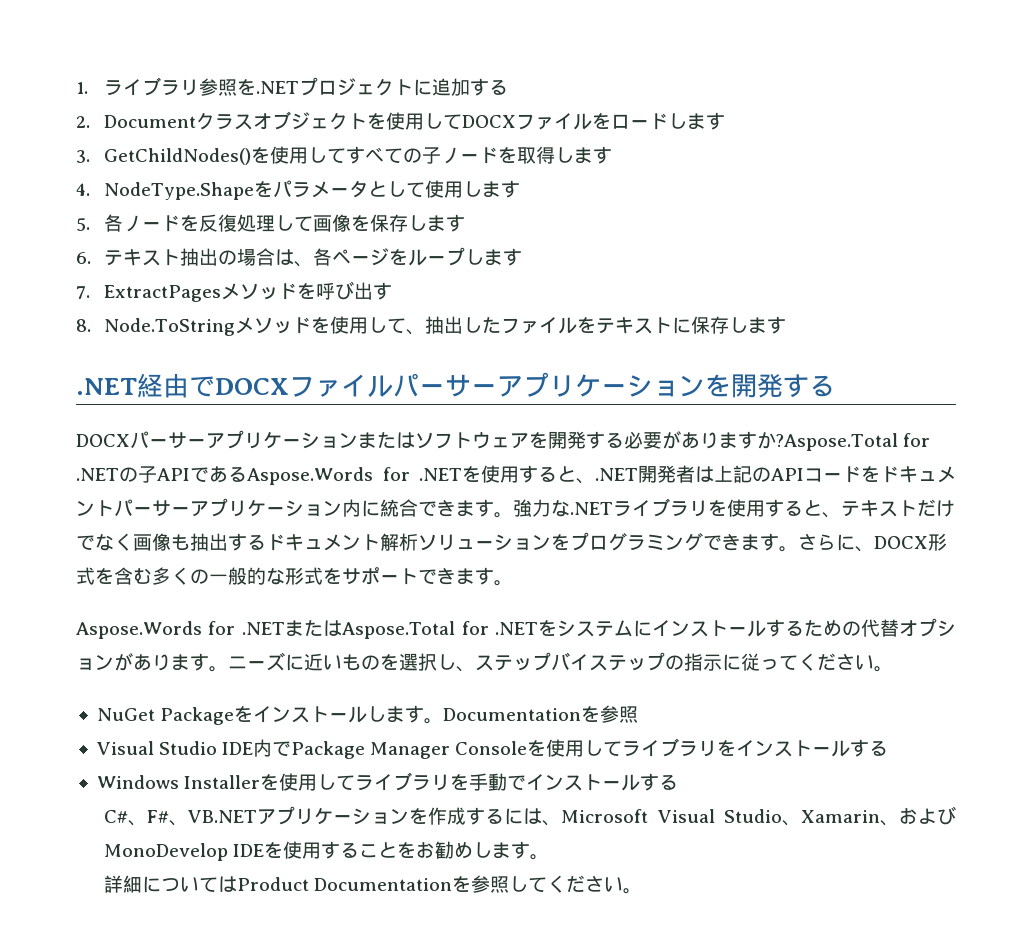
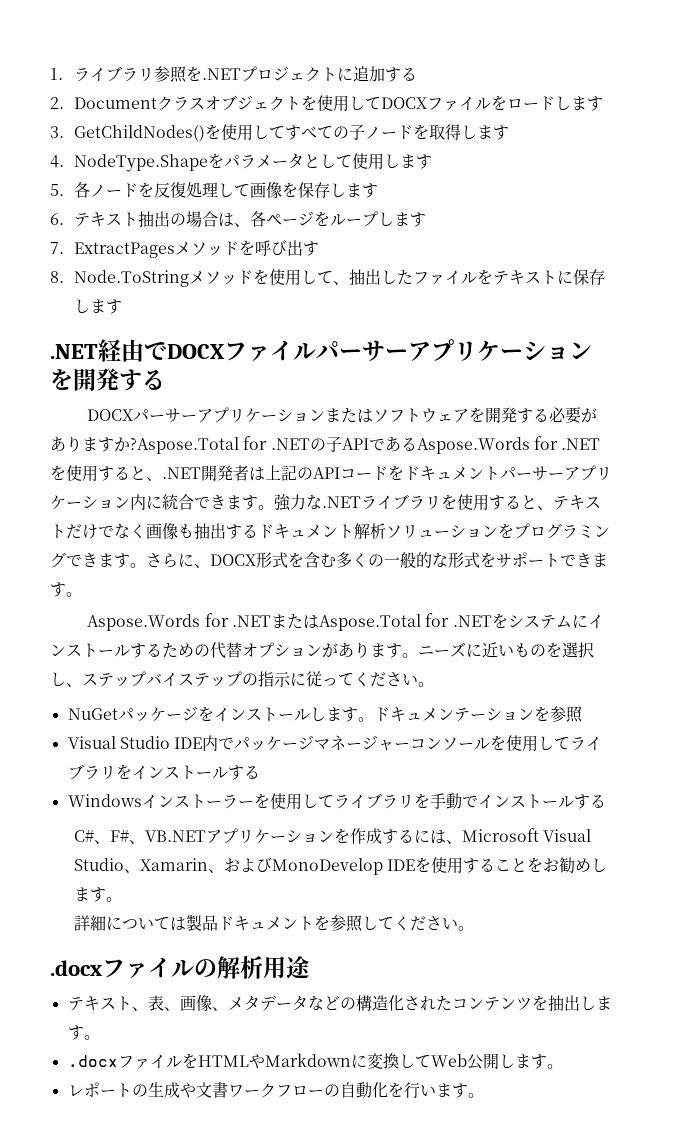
- NuGet Packageをインストールします。Documentationを参照
+ NuGetパッケージをインストールします。ドキュメンテーションを参照
- Visual Studio IDE内でPackage Manager Consoleを使用してライブラリをインストールする
+ Visual Studio IDE内でパッケージマネージャーコンソールを使用してライブラリをインストールする
- Windows Installerを使用してライブラリを手動でインストールする
+ Windowsインストーラーを使用してライブラリを手動でインストールする
- 詳細についてはProduct Documentationを参照してください。
+ 詳細については製品ドキュメントを参照してください。
+ .docxファイルの解析用途
+ テキスト、表、画像、メタデータなどの構造化されたコンテンツを抽出します。
+ .docxファイルをHTMLやMarkdownに変換してWeb公開します。
+ レポートの生成や文書ワークフローの自動化を行います。

